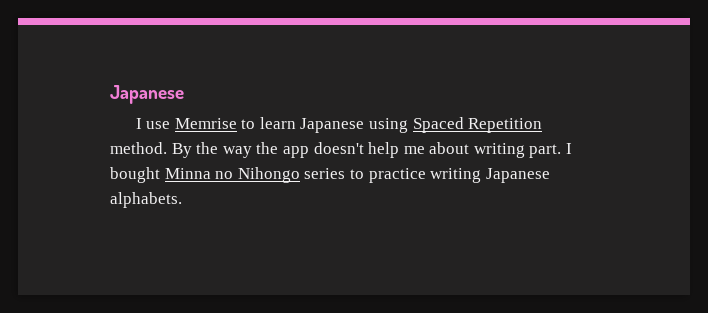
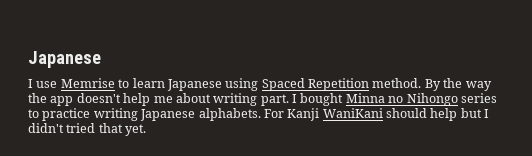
+ For Kanji WaniKani should help but I didn't tried that yet.

